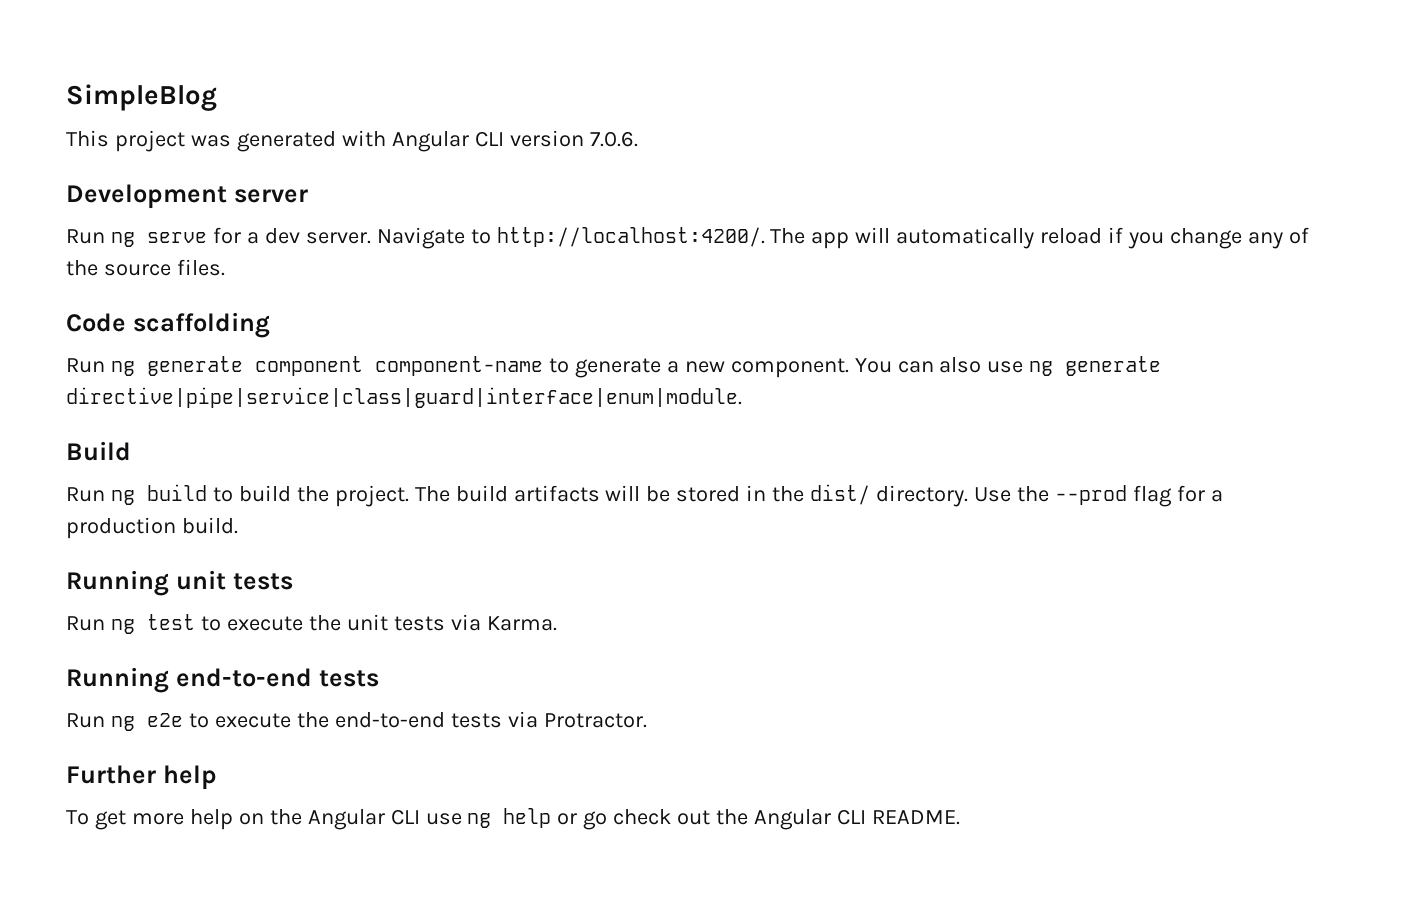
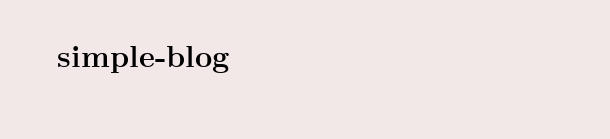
- SimpleBlog
- This project was generated with Angular CLI version 7.0.6.
- Development server
- Run ng serve for a dev server. Navigate to http://localhost:4200/. The app will automatically reload if you change any of the source files.
- Code scaffolding
- Run ng generate component component-name to generate a new component. You can also use ng generate directive|pipe|service|class|guard|interface|enum|module.
- Build
- Run ng build to build the project. The build artifacts will be stored in the dist/ directory. Use the --prod flag for a production build.
- Running unit tests
- Run ng test to execute the unit tests via Karma.
- Running end-to-end tests
- Run ng e2e to execute the end-to-end tests via Protractor.
- Further help
- To get more help on the Angular CLI use ng help or go check out the Angular CLI README.
+ simple-blog

